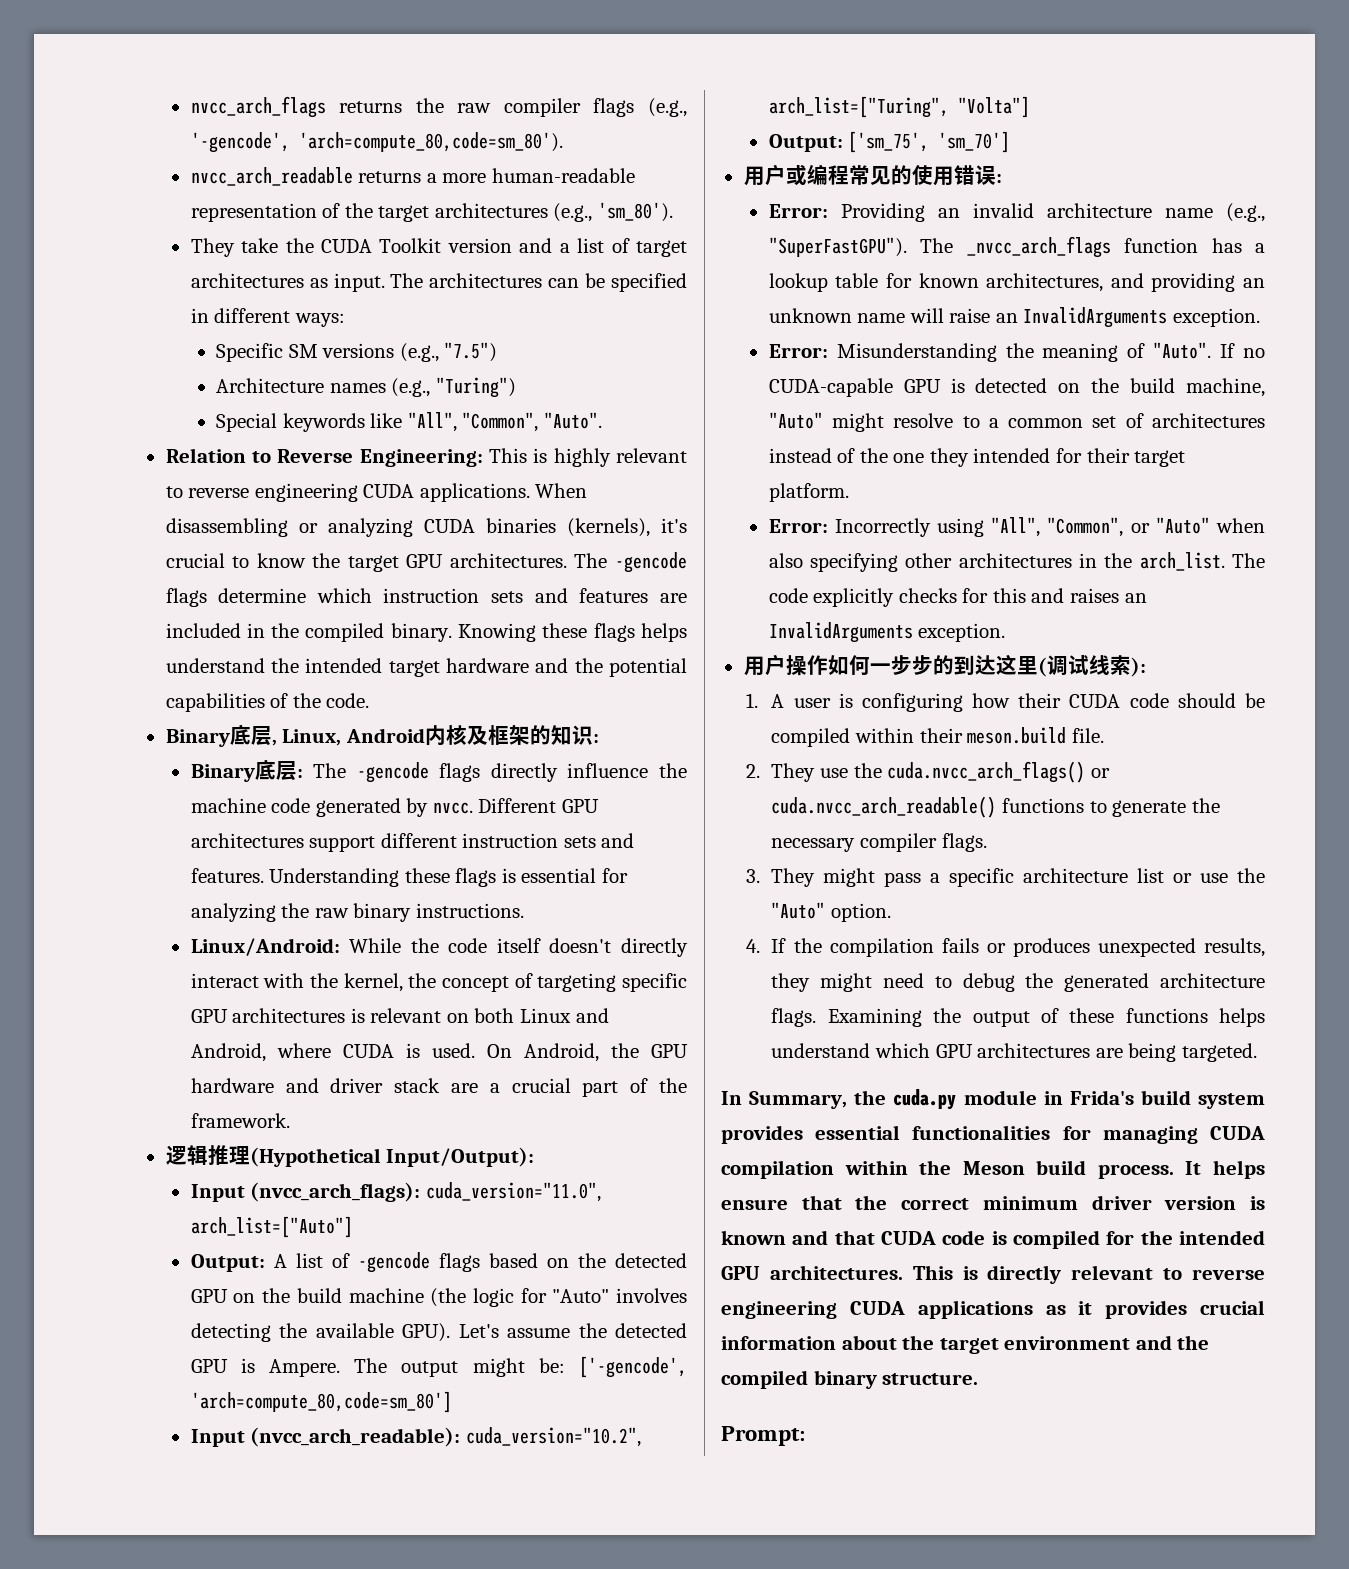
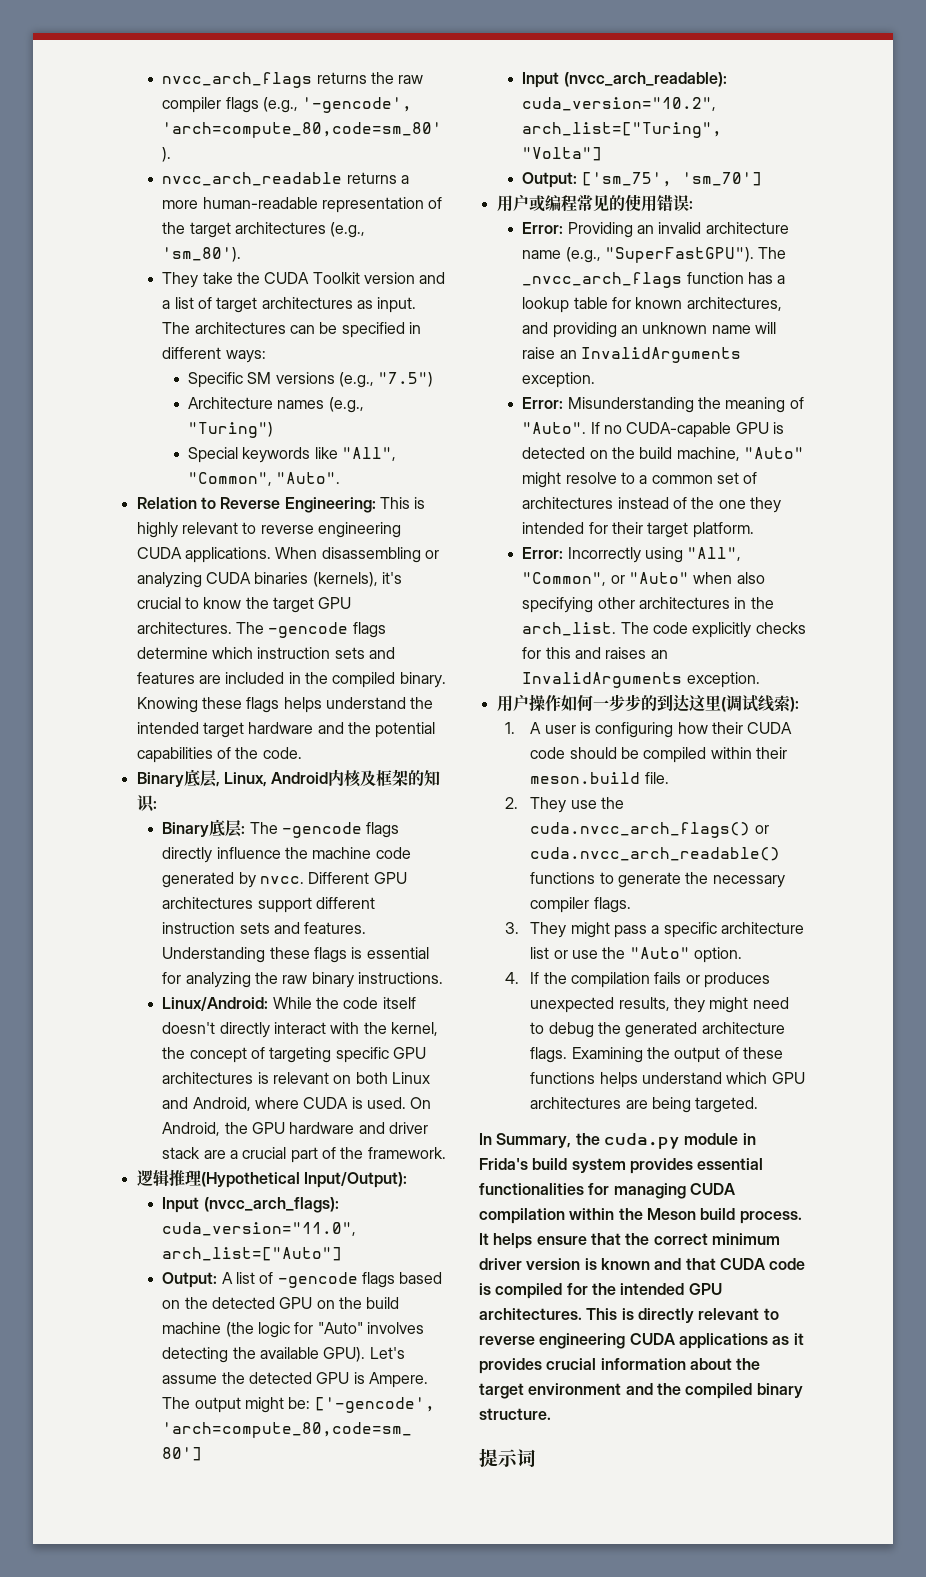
- Prompt:
+ 提示词

